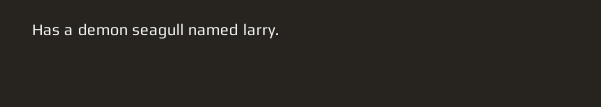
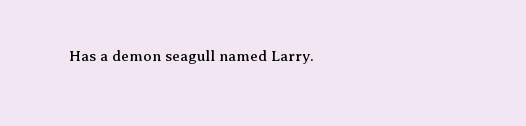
- Has a demon seagull named larry.
+ Has a demon seagull named Larry.

